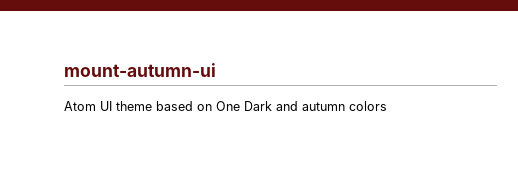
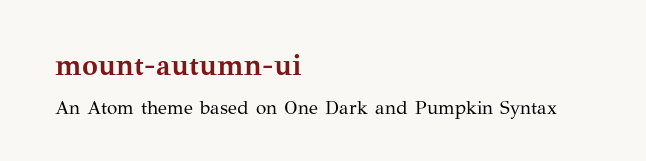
- Atom UI theme based on One Dark and autumn colors
+ An Atom theme based on One Dark and Pumpkin Syntax

